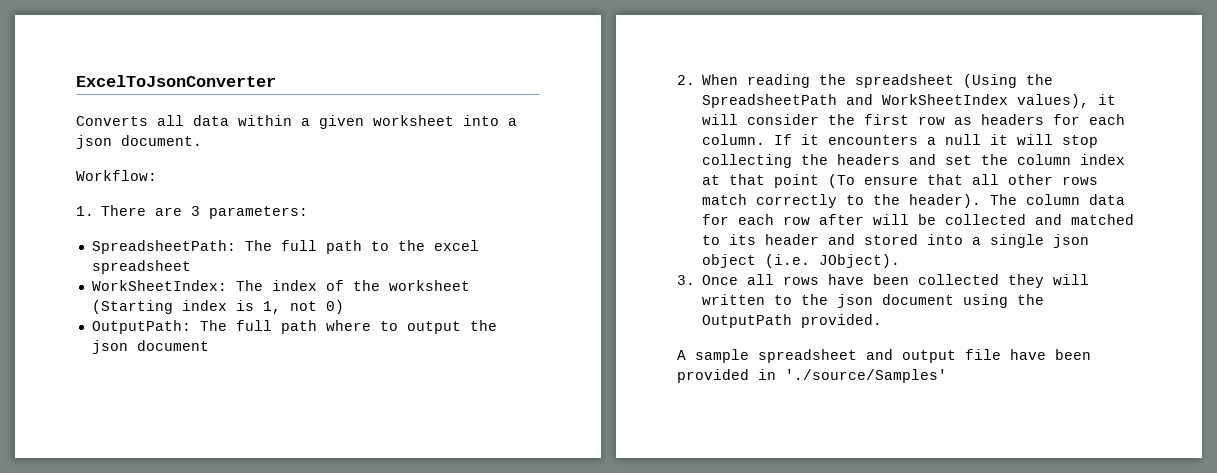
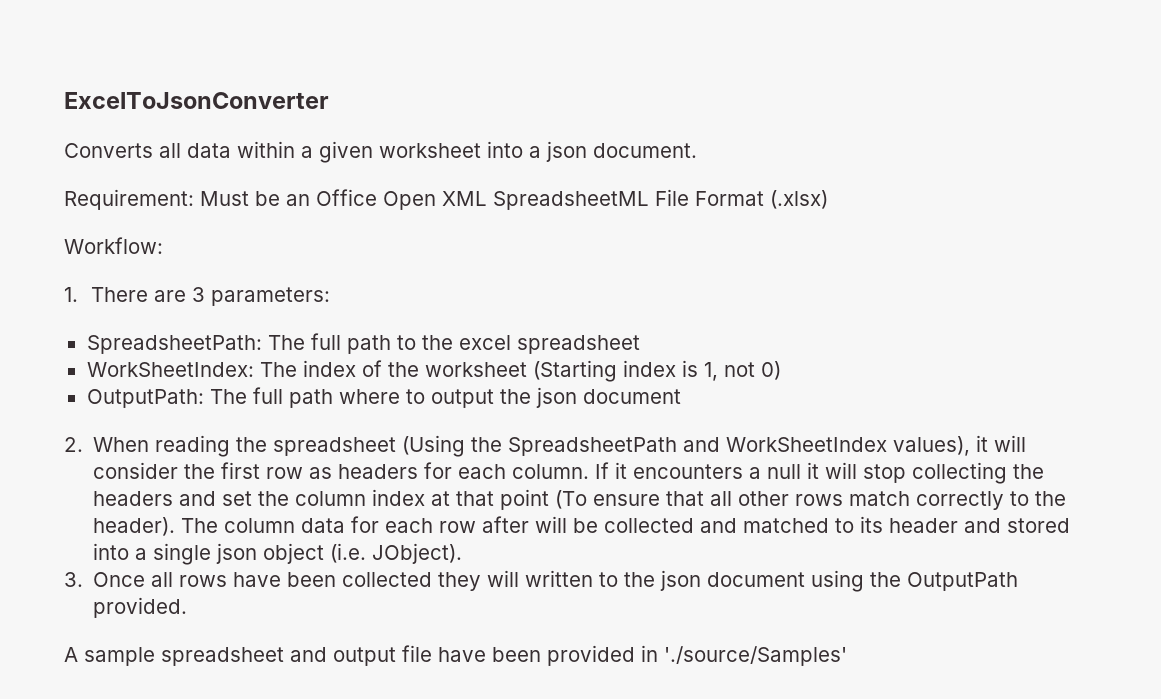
+ Requirement: Must be an Office Open XML SpreadsheetML File Format (.xlsx)

